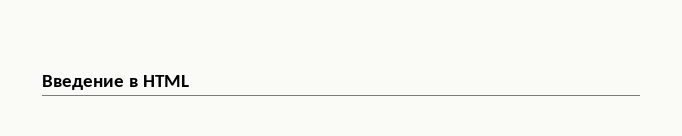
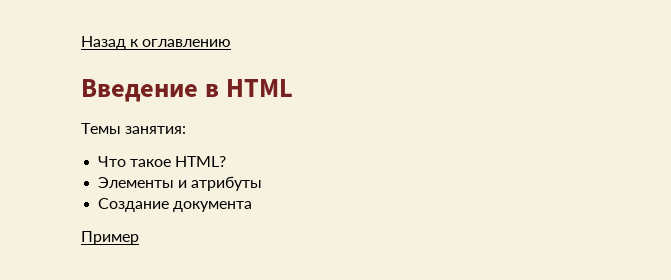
+ Назад к оглавлению
+ Темы занятия:
+ Что такое HTML?
+ Элементы и атрибуты
+ Создание документа
+ Пример

